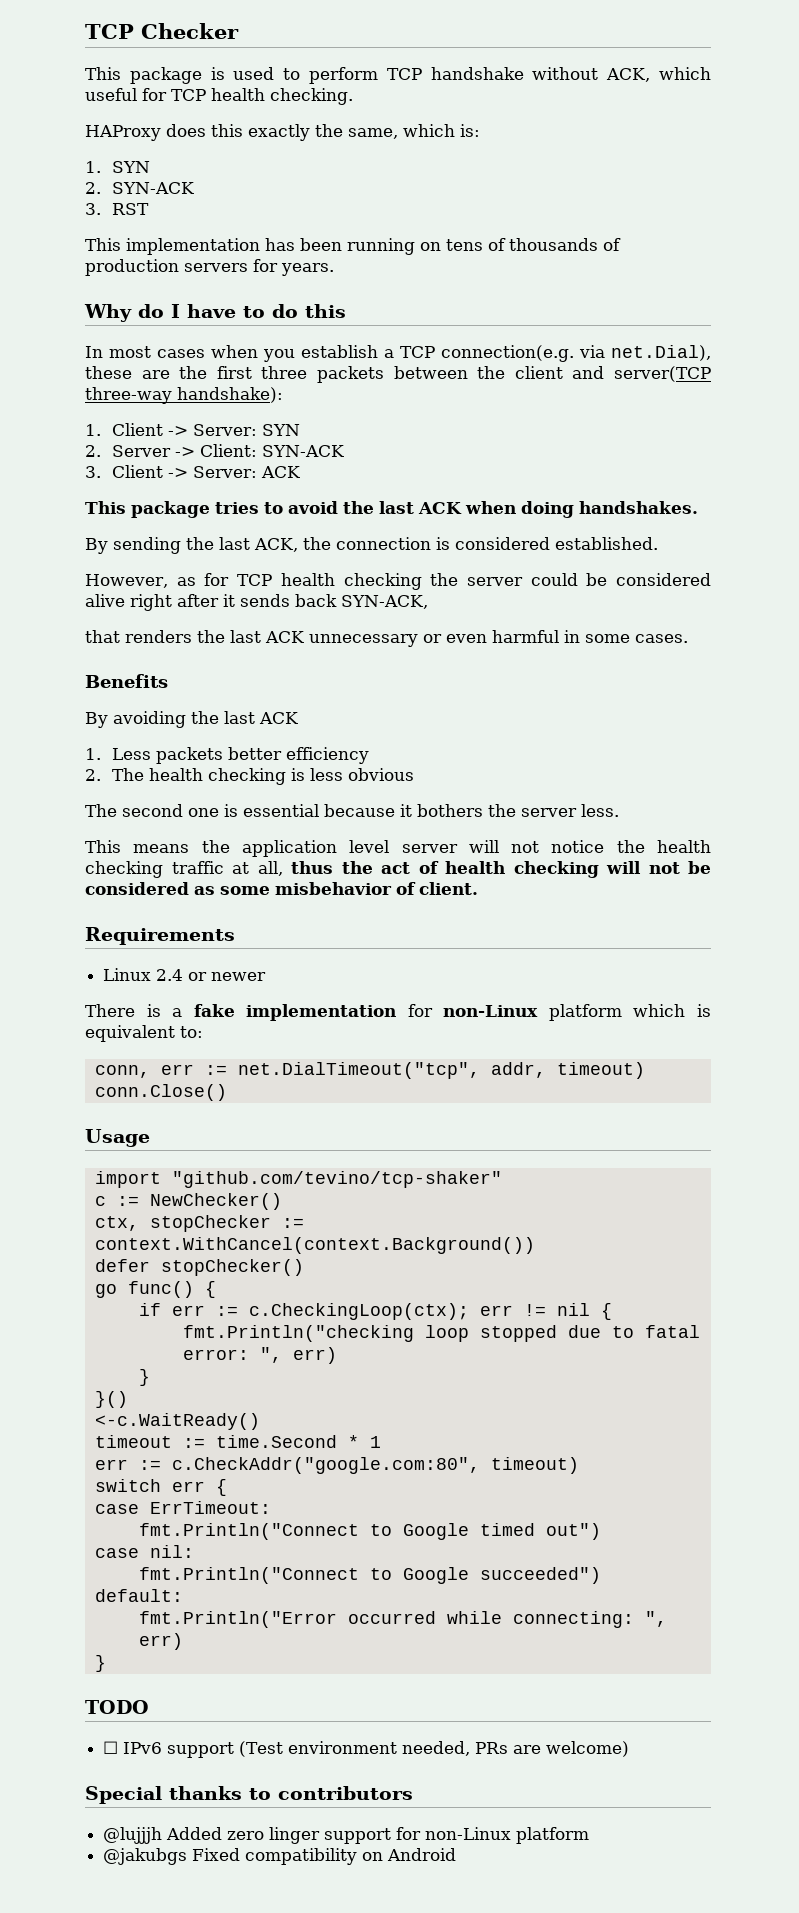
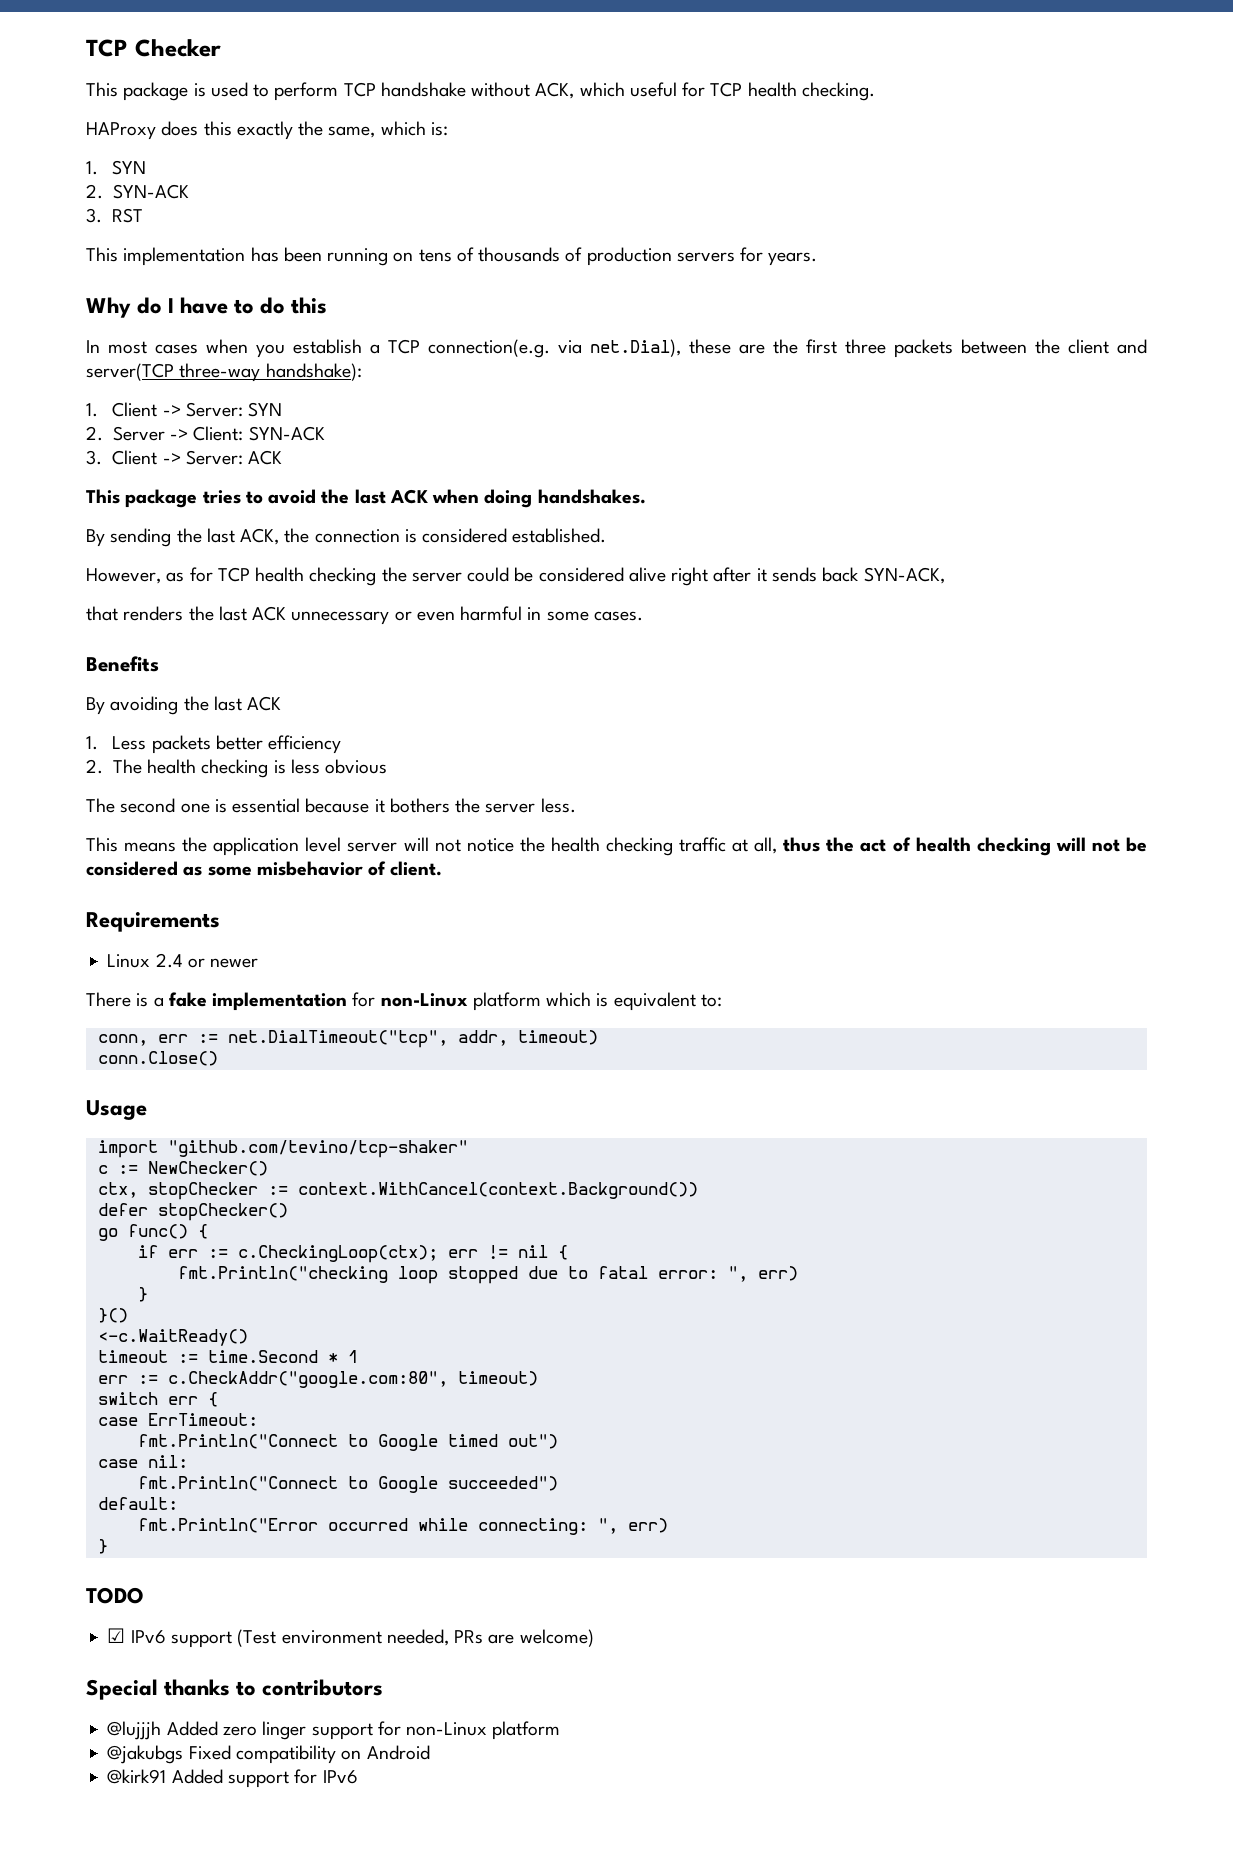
- ☐ IPv6 support (Test environment needed, PRs are welcome)
+ ☑ IPv6 support (Test environment needed, PRs are welcome)
+ @kirk91 Added support for IPv6

